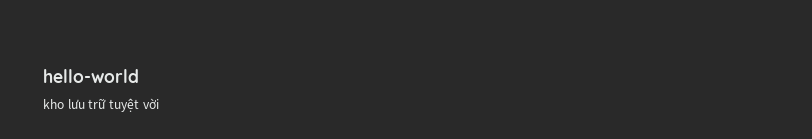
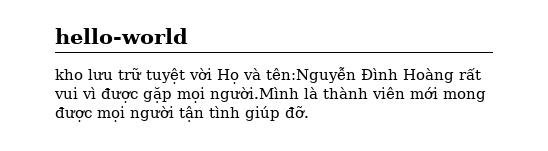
- kho lưu trữ tuyệt vời
+ kho lưu trữ tuyệt vời Họ và tên:Nguyễn Đình Hoàng rất vui vì được gặp mọi người.Mình là thành viên mới mong được mọi người tận tình giúp đỡ.

